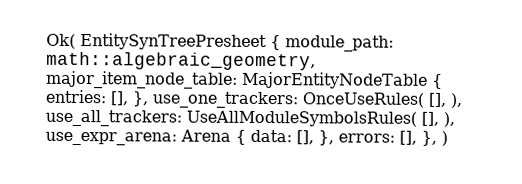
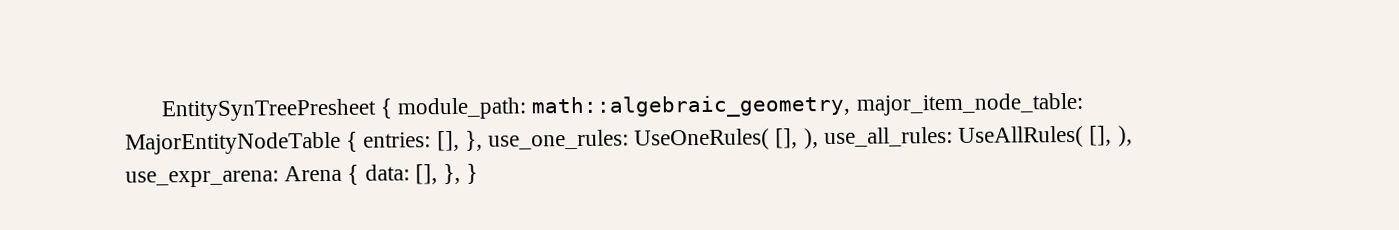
- Ok( EntitySynTreePresheet { module_path: math::algebraic_geometry, major_item_node_table: MajorEntityNodeTable { entries: [], }, use_one_trackers: OnceUseRules( [], ), use_all_trackers: UseAllModuleSymbolsRules( [], ), use_expr_arena: Arena { data: [], }, errors: [], }, )
+ EntitySynTreePresheet { module_path: math::algebraic_geometry, major_item_node_table: MajorEntityNodeTable { entries: [], }, use_one_rules: UseOneRules( [], ), use_all_rules: UseAllRules( [], ), use_expr_arena: Arena { data: [], }, }

